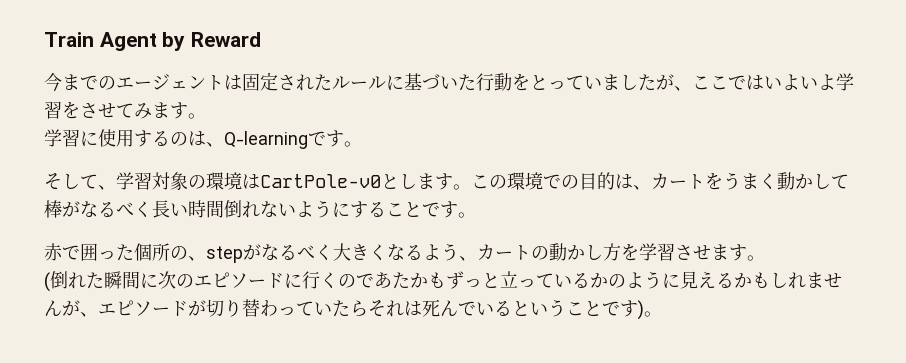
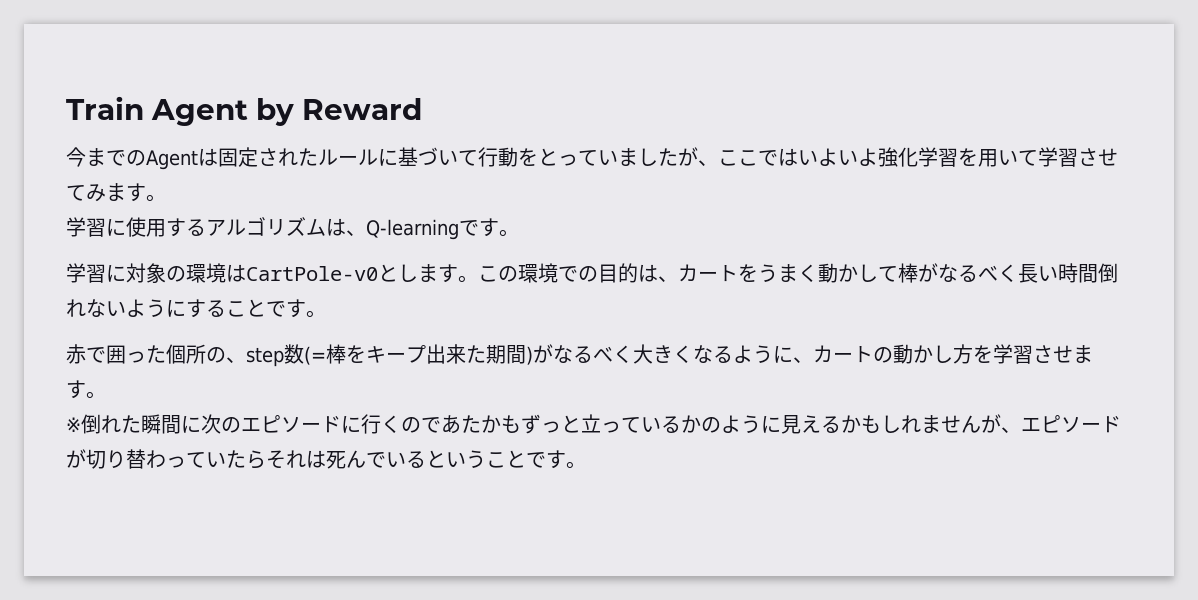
- 今までのエージェントは固定されたルールに基づいた行動をとっていましたが、ここではいよいよ学習をさせてみます。
+ 今までのAgentは固定されたルールに基づいて行動をとっていましたが、ここではいよいよ強化学習を用いて学習させてみます。
- 学習に使用するのは、Q-learningです。
+ 学習に使用するアルゴリズムは、Q-learningです。
- そして、学習対象の環境はCartPole-v0とします。
+ 学習に対象の環境はCartPole-v0とします。
- 赤で囲った個所の、stepがなるべく大きくなるよう、カートの動かし方を学習させます。
+ 赤で囲った個所の、step数(=棒をキープ出来た期間)がなるべく大きくなるように、カートの動かし方を学習させます。
- (倒れた瞬間に次のエピソードに行くのであたかもずっと立っているかのように見えるかもしれませんが、エピソードが切り替わっていたらそれは死んでいるということです)。
+ ※倒れた瞬間に次のエピソードに行くのであたかもずっと立っているかのように見えるかもしれませんが、エピソードが切り替わっていたらそれは死んでいるということです。

